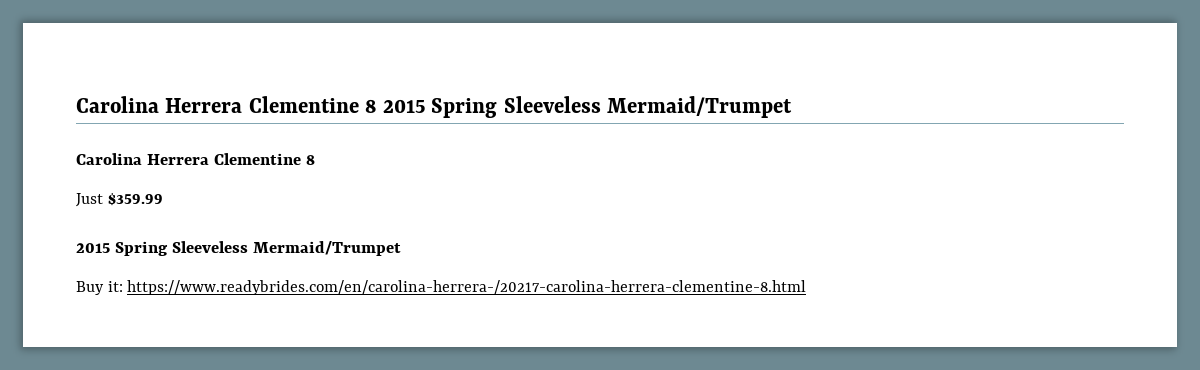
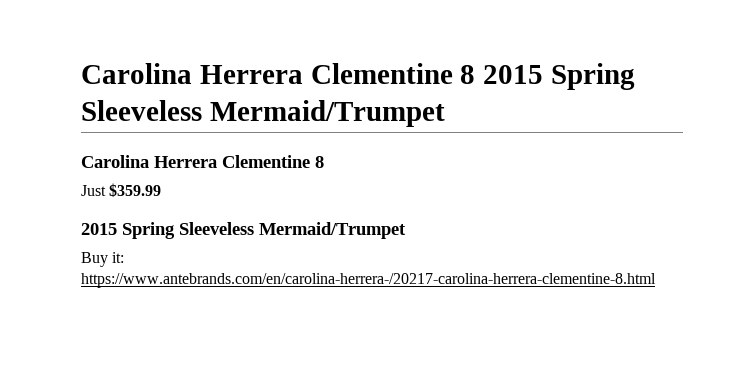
- Buy it: https://www.readybrides.com/en/carolina-herrera-/20217-carolina-herrera-clementine-8.html
+ Buy it: https://www.antebrands.com/en/carolina-herrera-/20217-carolina-herrera-clementine-8.html

